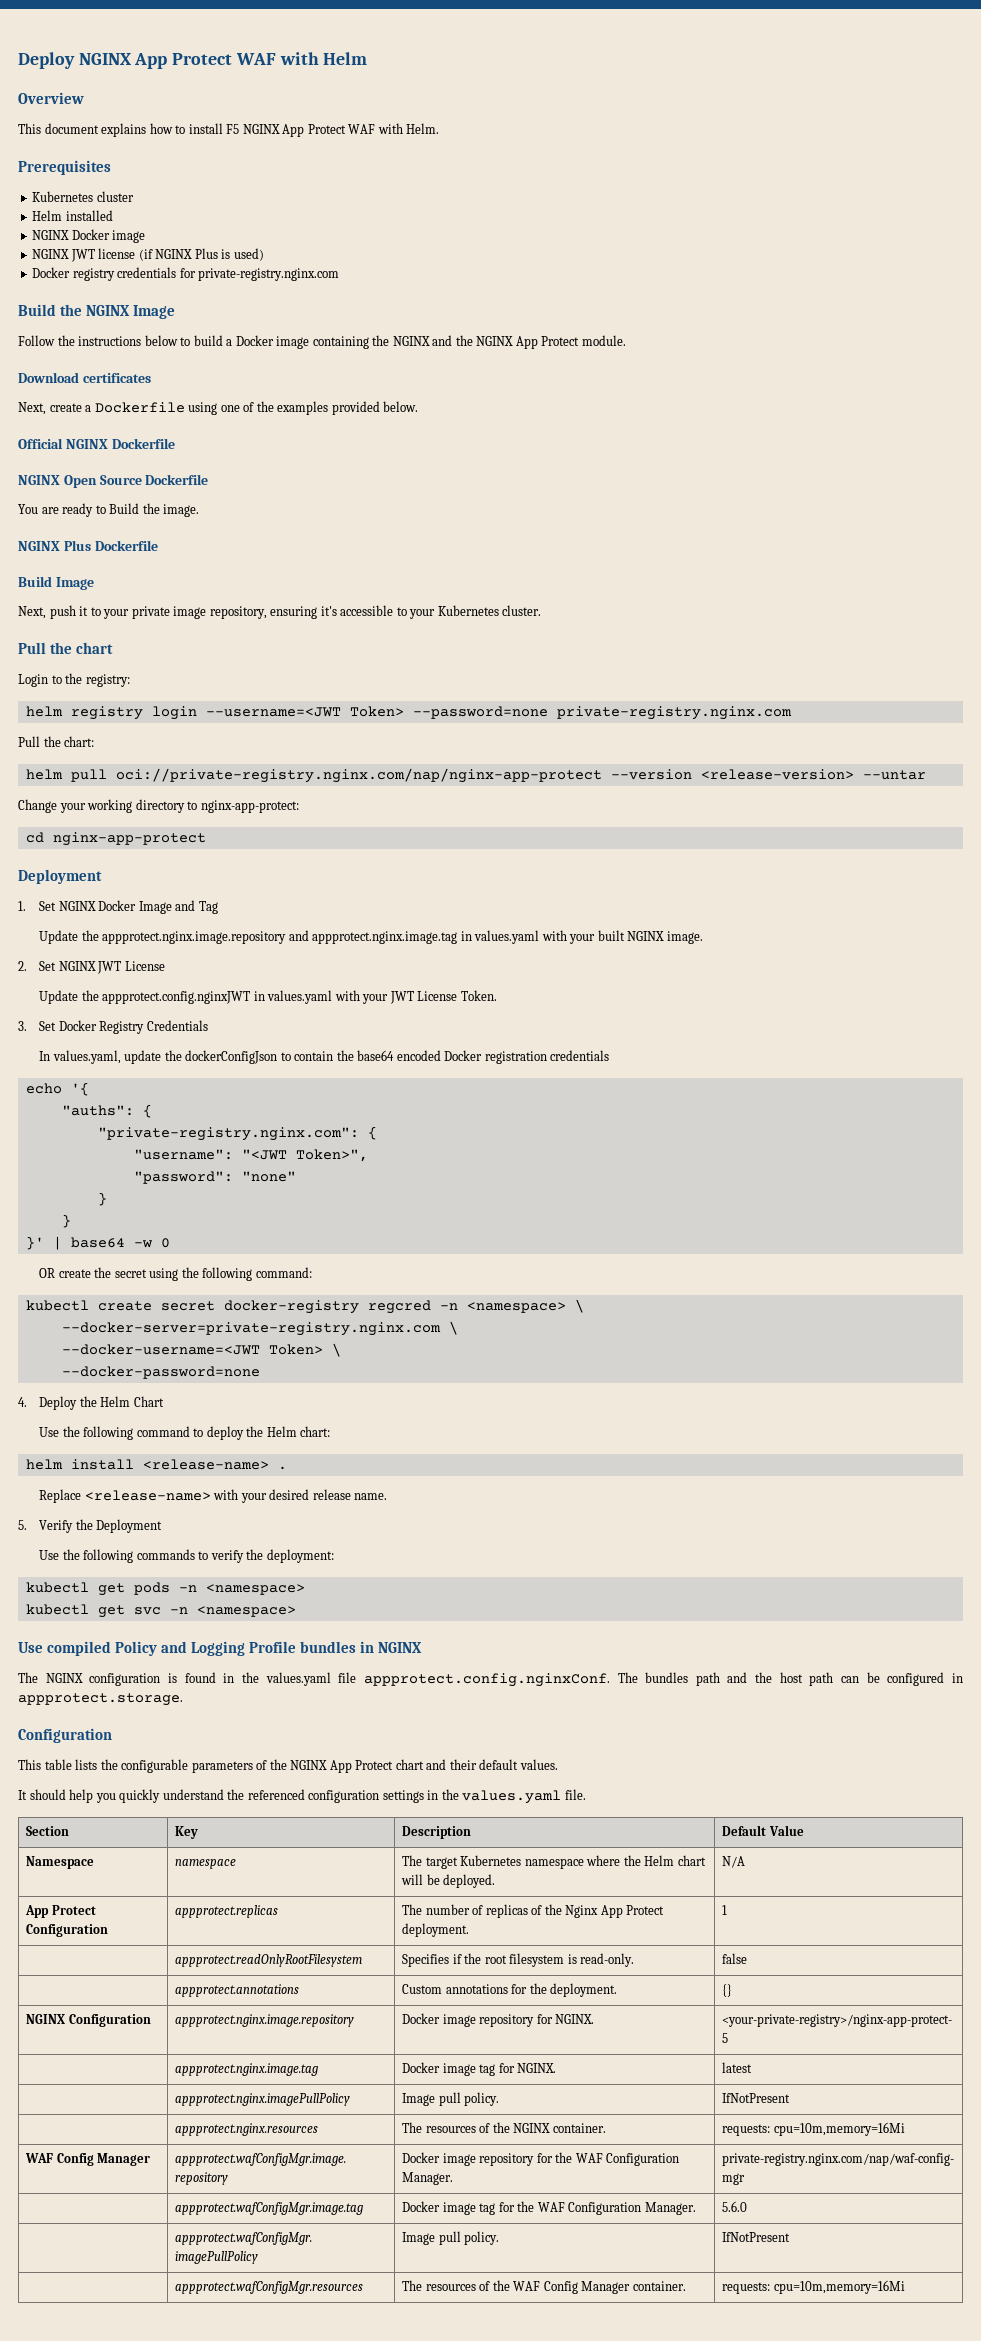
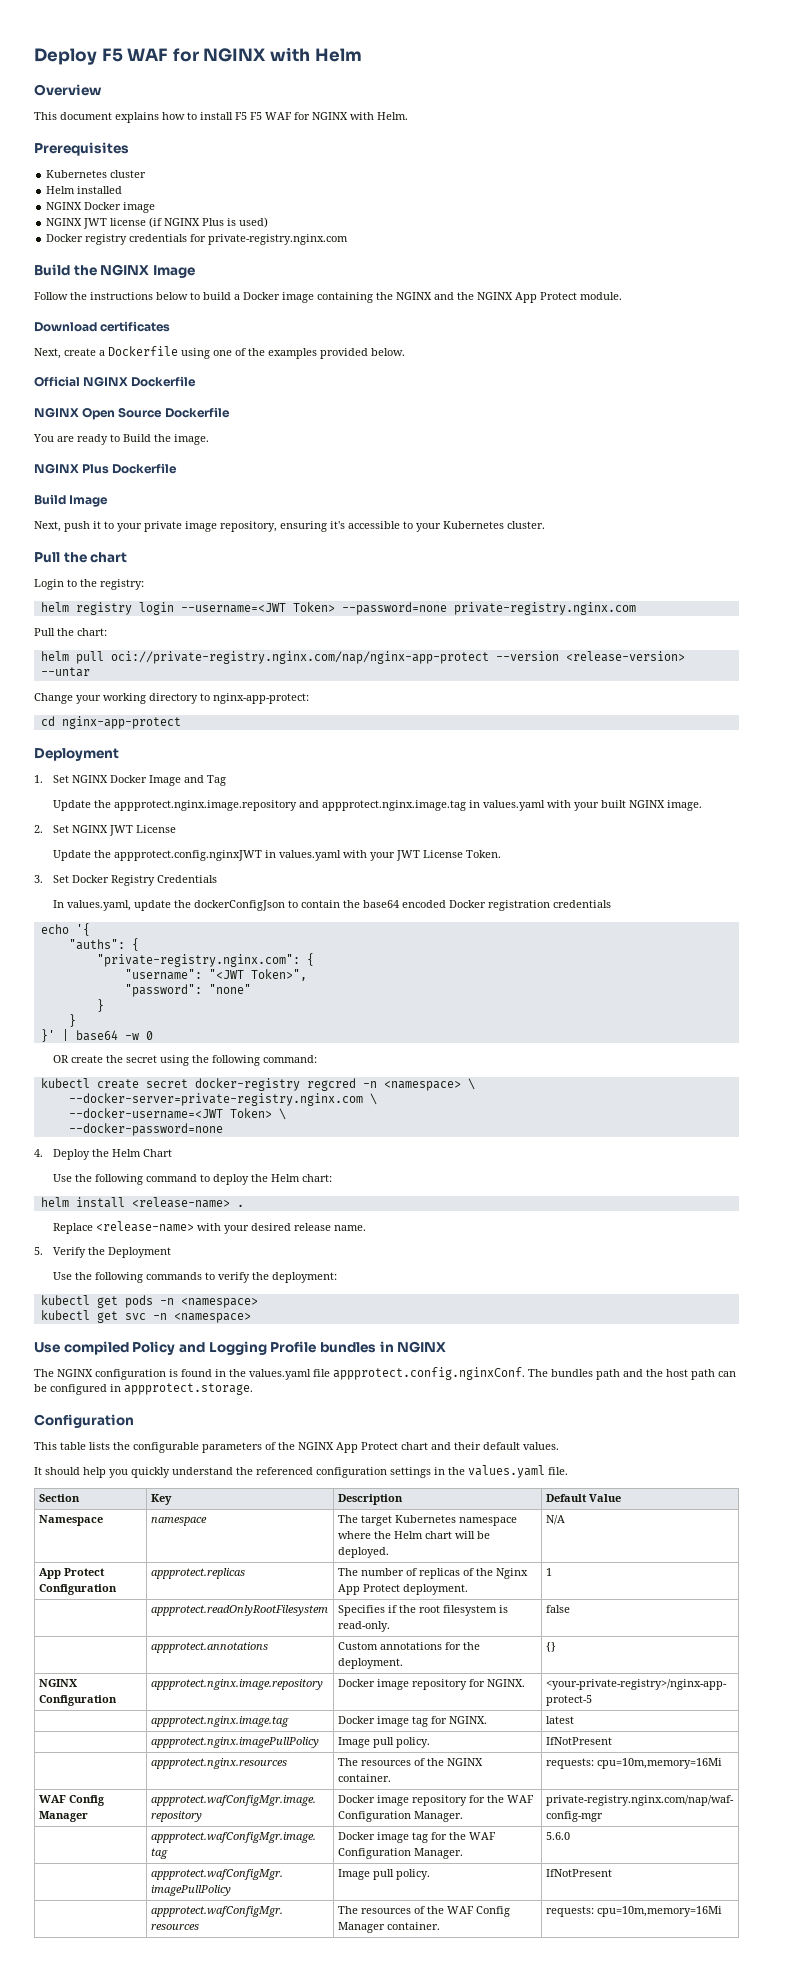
- Deploy NGINX App Protect WAF with Helm
+ Deploy F5 WAF for NGINX with Helm
- This document explains how to install F5 NGINX App Protect WAF with Helm.
+ This document explains how to install F5 F5 WAF for NGINX with Helm.

